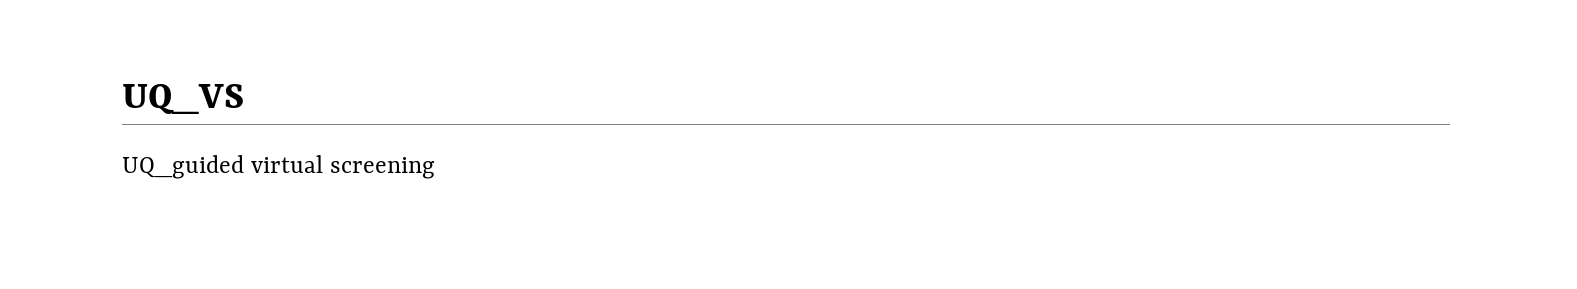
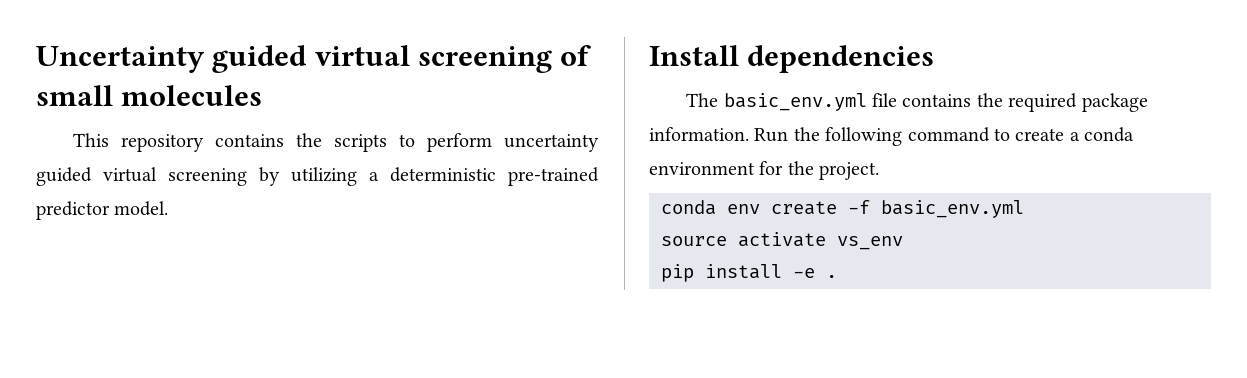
- UQ_VS
- UQ_guided virtual screening
+ Uncertainty guided virtual screening of small molecules
+ This repository contains the scripts to perform uncertainty guided virtual screening by utilizing a deterministic pre-trained predictor model.
+ Install dependencies
+ The basic_env.yml file contains the required package information. Run the following command to create a conda environment for the project.
+ conda env create -f basic_env.yml
+ source activate vs_env
+ pip install -e .

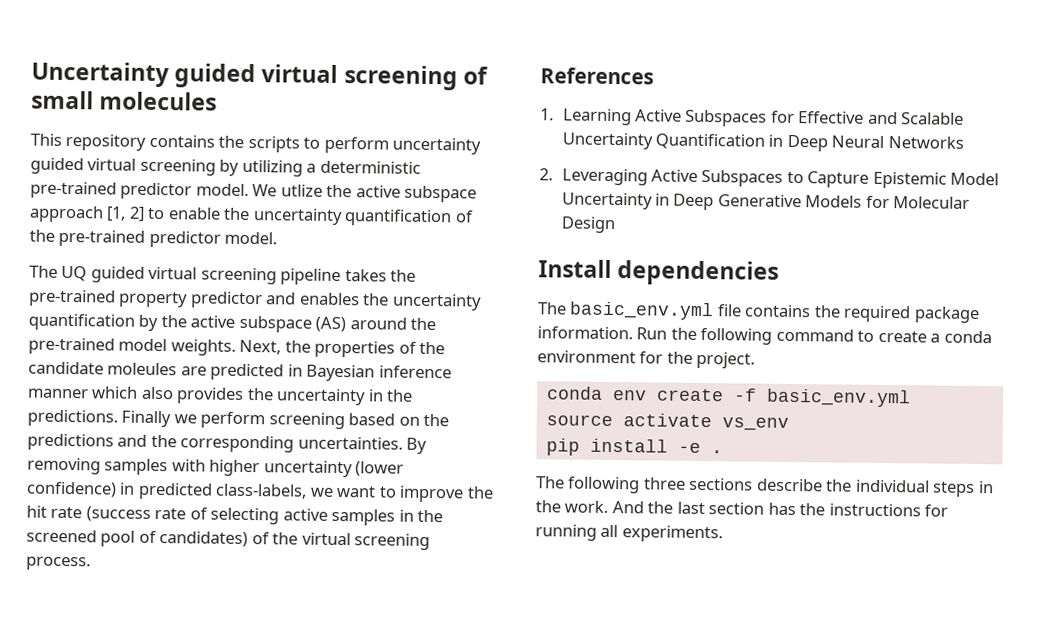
+ We utlize the active subspace approach [1, 2] to enable the uncertainty quantification of the pre-trained predictor model.
+ The UQ guided virtual screening pipeline takes the pre-trained property predictor and enables the uncertainty quantification by the active subspace (AS) around the pre-trained model weights. Next, the properties of the candidate moleules are predicted in Bayesian inference manner which also provides the uncertainty in the predictions. Finally we perform screening based on the predictions and the corresponding uncertainties. By removing samples with higher uncertainty (lower confidence) in predicted class-labels, we want to improve the hit rate (success rate of selecting active samples in the screened pool of candidates) of the virtual screening process.
+ References
+ 1. Learning Active Subspaces for Effective and Scalable Uncertainty Quantification in Deep Neural Networks
+ 2. Leveraging Active Subspaces to Capture Epistemic Model Uncertainty in Deep Generative Models for Molecular Design
+ The following three sections describe the individual steps in the work. And the last section has the instructions for running all experiments.

